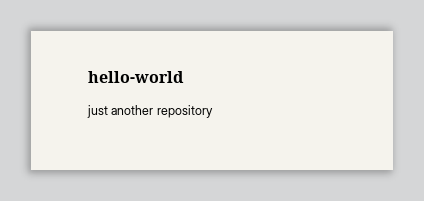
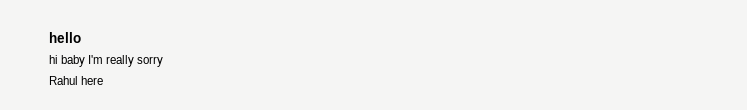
- hello-world
- just another repository
+ hello
+ hi baby I'm really sorry
+ Rahul here

